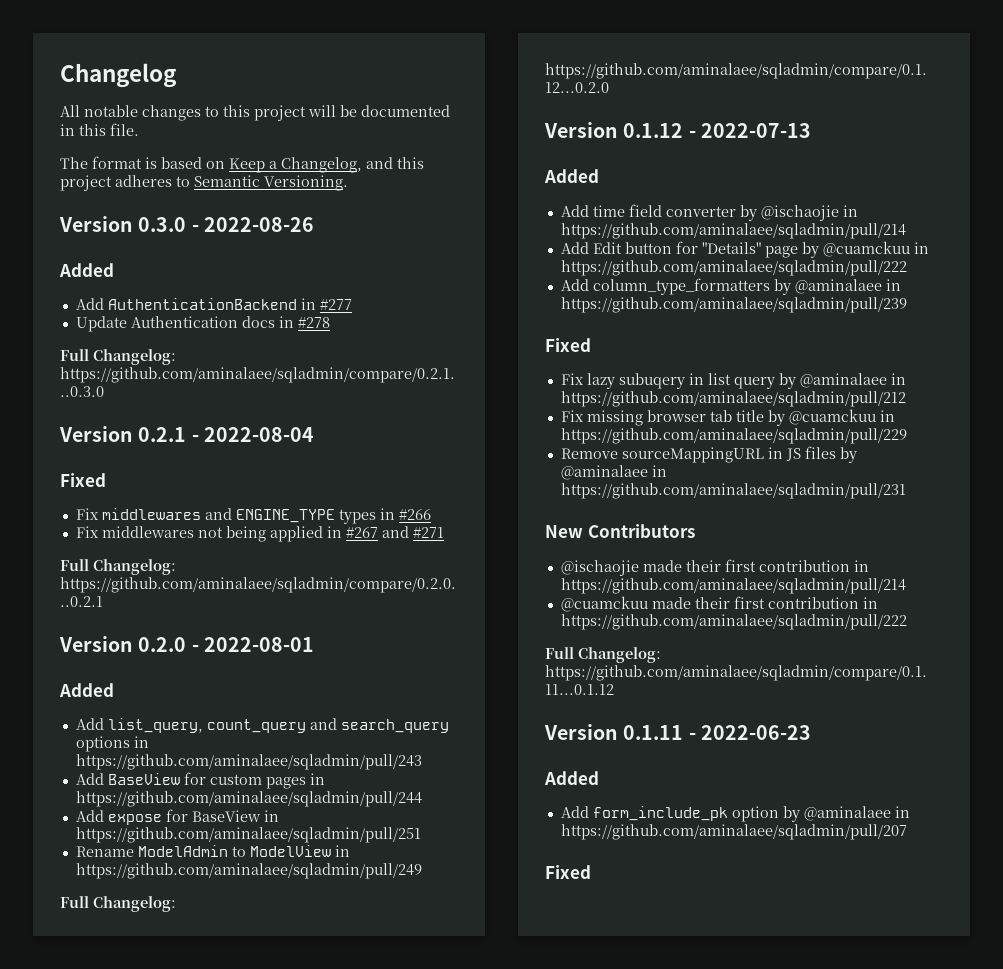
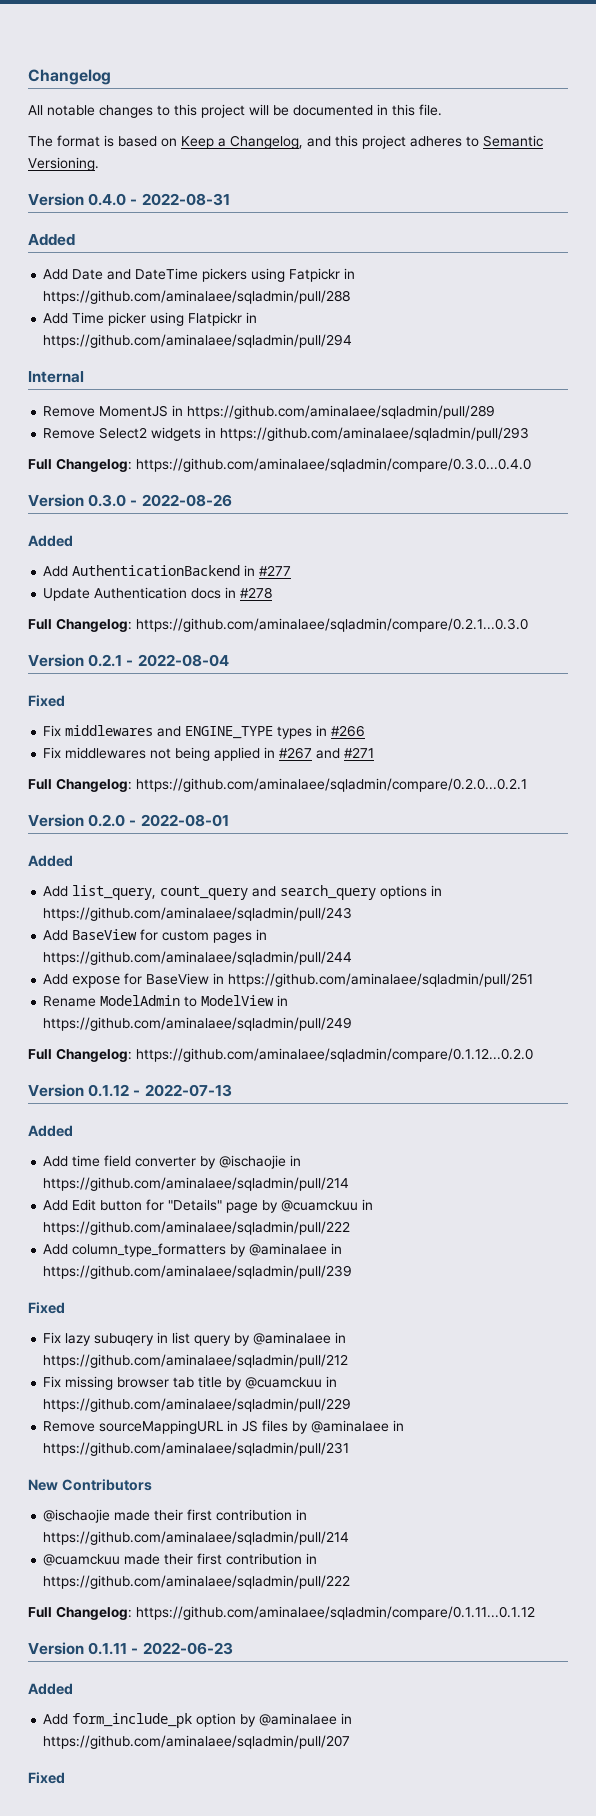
+ Version 0.4.0 - 2022-08-31
+ Added
+ Add Date and DateTime pickers using Fatpickr in https://github.com/aminalaee/sqladmin/pull/288
+ Add Time picker using Flatpickr in https://github.com/aminalaee/sqladmin/pull/294
+ Internal
+ Remove MomentJS in https://github.com/aminalaee/sqladmin/pull/289
+ Remove Select2 widgets in https://github.com/aminalaee/sqladmin/pull/293
+ Full Changelog: https://github.com/aminalaee/sqladmin/compare/0.3.0...0.4.0

